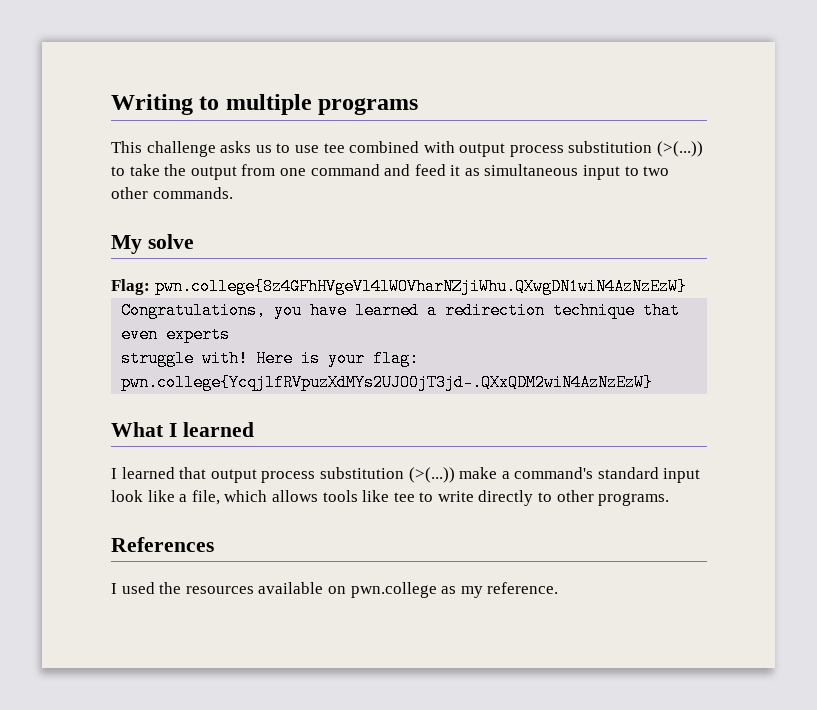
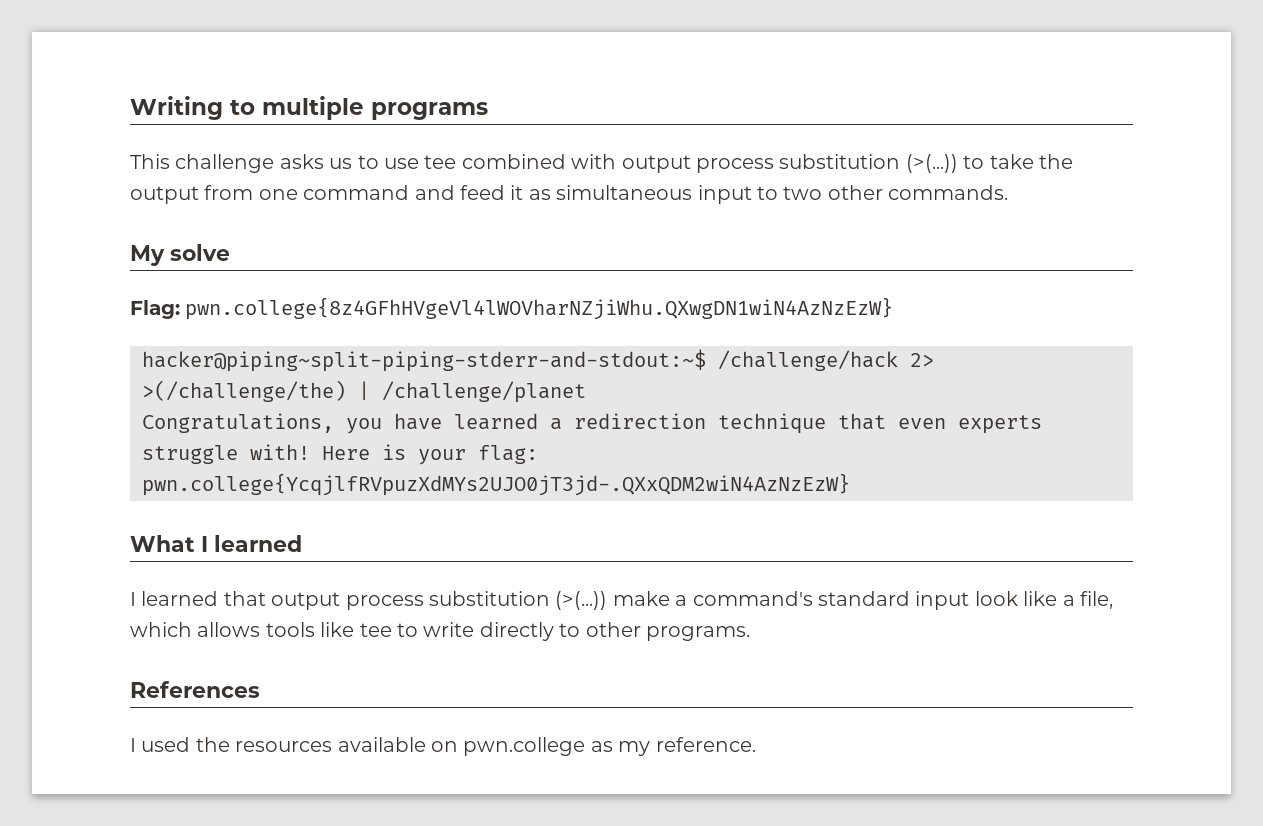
+ hacker@piping~split-piping-stderr-and-stdout:~$ /challenge/hack 2> >(/challenge/the) | /challenge/planet

